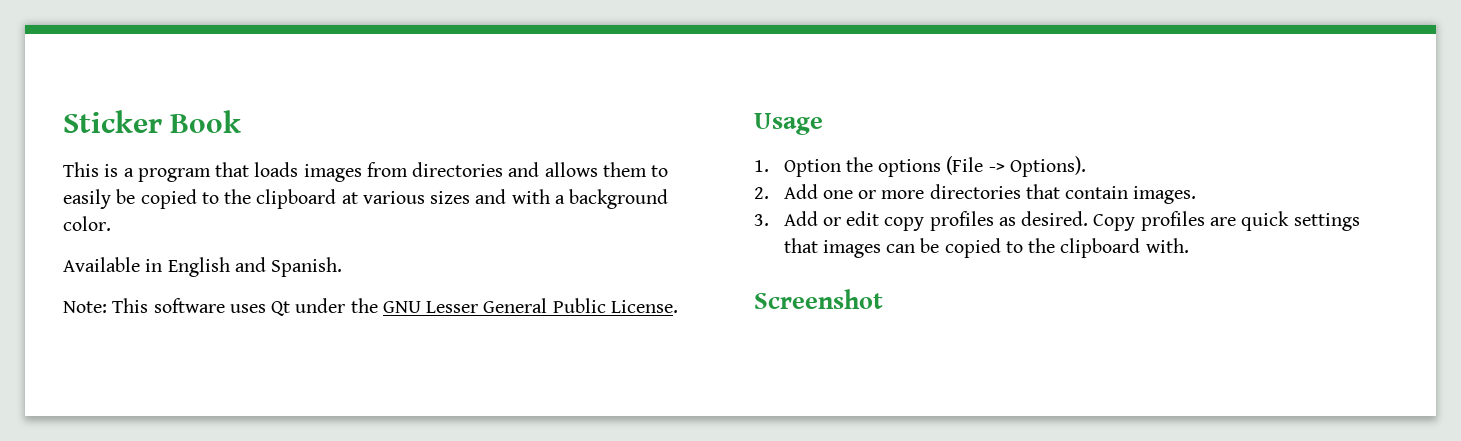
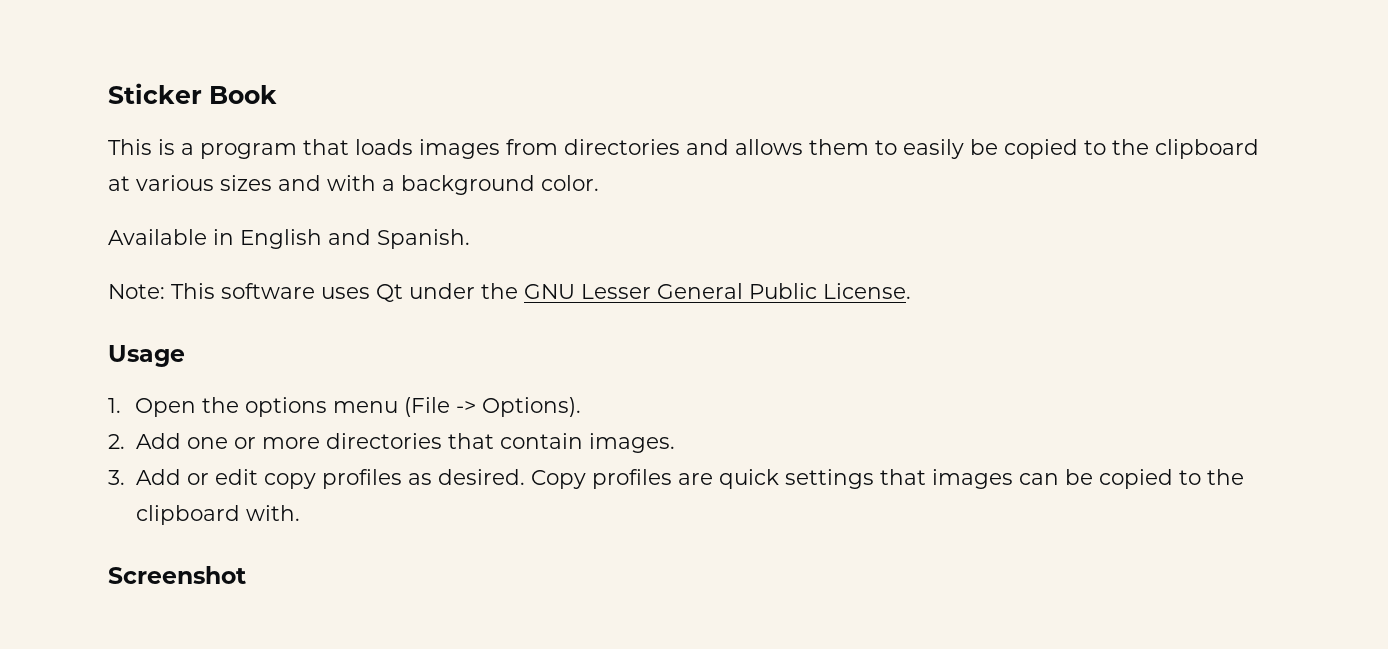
- 1. Option the options (File -> Options).
+ 1. Open the options menu (File -> Options).

